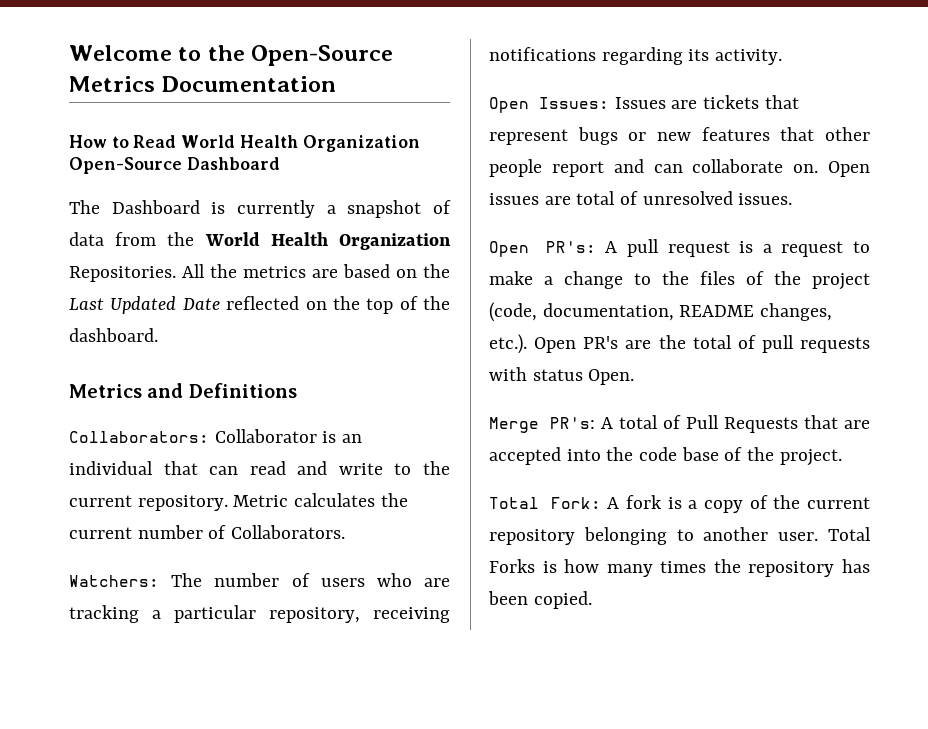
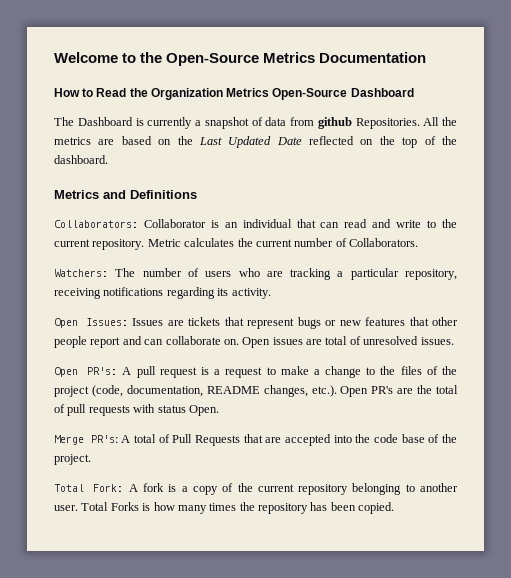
- How to Read World Health Organization Open-Source Dashboard
+ How to Read the Organization Metrics Open-Source Dashboard
- The Dashboard is currently a snapshot of data from the World Health Organization Repositories.
+ The Dashboard is currently a snapshot of data from github Repositories.

